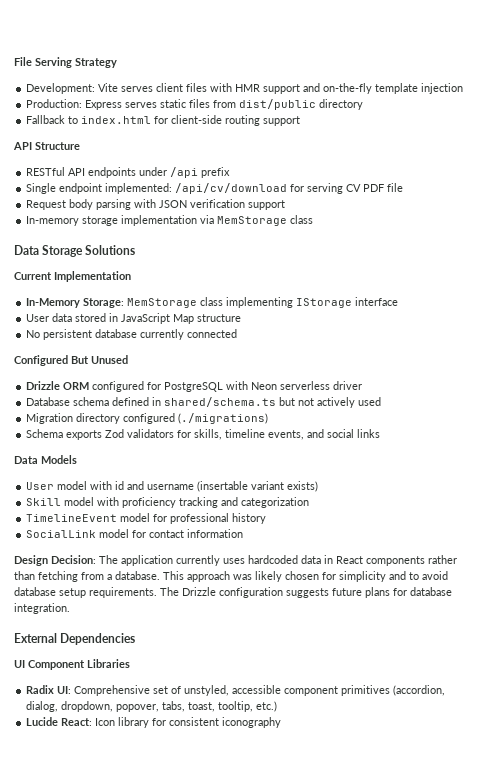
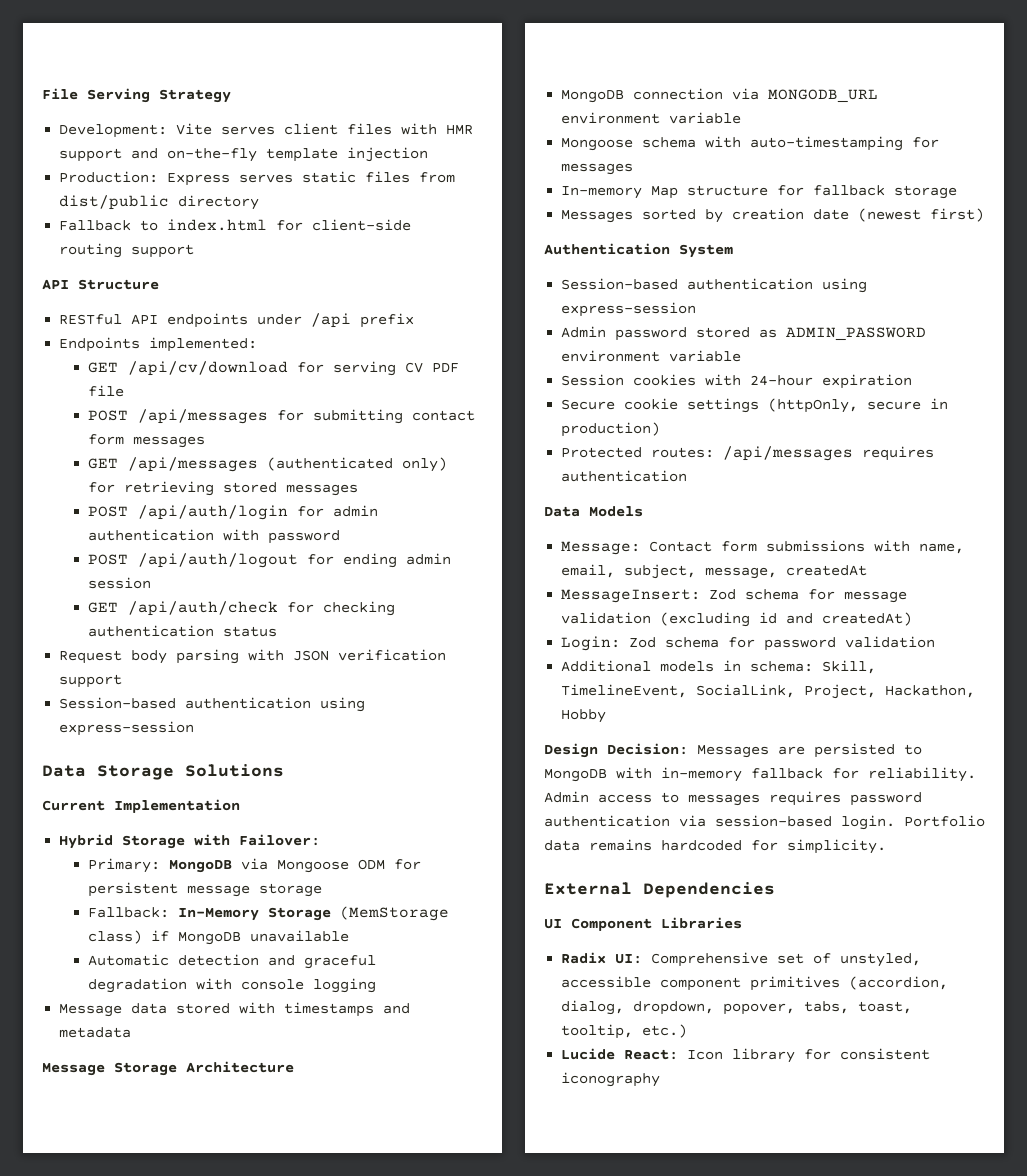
- Single endpoint implemented: /api/cv/download for serving CV PDF file
+ Endpoints implemented:
+ GET /api/cv/download for serving CV PDF file
+ POST /api/messages for submitting contact form messages
+ GET /api/messages (authenticated only) for retrieving stored messages
+ POST /api/auth/login for admin authentication with password
+ POST /api/auth/logout for ending admin session
+ GET /api/auth/check for checking authentication status
  Request body parsing with JSON verification support
- In-memory storage implementation via MemStorage class
+ Session-based authentication using express-session
- In-Memory Storage: MemStorage class implementing IStorage interface
- User data stored in JavaScript Map structure
- No persistent database currently connected
- Configured But Unused
- Drizzle ORM configured for PostgreSQL with Neon serverless driver
- Database schema defined in shared/schema.ts but not actively used
- Migration directory configured (./migrations)
- Schema exports Zod validators for skills, timeline events, and social links
+ Hybrid Storage with Failover:
+ Primary: MongoDB via Mongoose ODM for persistent message storage
+ Fallback: In-Memory Storage (MemStorage class) if MongoDB unavailable
+ Automatic detection and graceful degradation with console logging
+ Message data stored with timestamps and metadata
+ Message Storage Architecture
+ MongoDB connection via MONGODB_URL environment variable
+ Mongoose schema with auto-timestamping for messages
+ In-memory Map structure for fallback storage
+ Messages sorted by creation date (newest first)
+ Authentication System
+ Session-based authentication using express-session
+ Admin password stored as ADMIN_PASSWORD environment variable
+ Session cookies with 24-hour expiration
+ Secure cookie settings (httpOnly, secure in production)
+ Protected routes: /api/messages requires authentication
  Data Models
- User model with id and username (insertable variant exists)
- Skill model with proficiency tracking and categorization
- TimelineEvent model for professional history
- SocialLink model for contact information
- Design Decision: The application currently uses hardcoded data in React components rather than fetching from a database. This approach was likely chosen for simplicity and to avoid database setup requirements. The Drizzle configuration suggests future plans for database integration.
+ Message: Contact form submissions with name, email, subject, message, createdAt
+ MessageInsert: Zod schema for message validation (excluding id and createdAt)
+ Login: Zod schema for password validation
+ Additional models in schema: Skill, TimelineEvent, SocialLink, Project, Hackathon, Hobby
+ Design Decision: Messages are persisted to MongoDB with in-memory fallback for reliability. Admin access to messages requires password authentication via session-based login. Portfolio data remains hardcoded for simplicity.

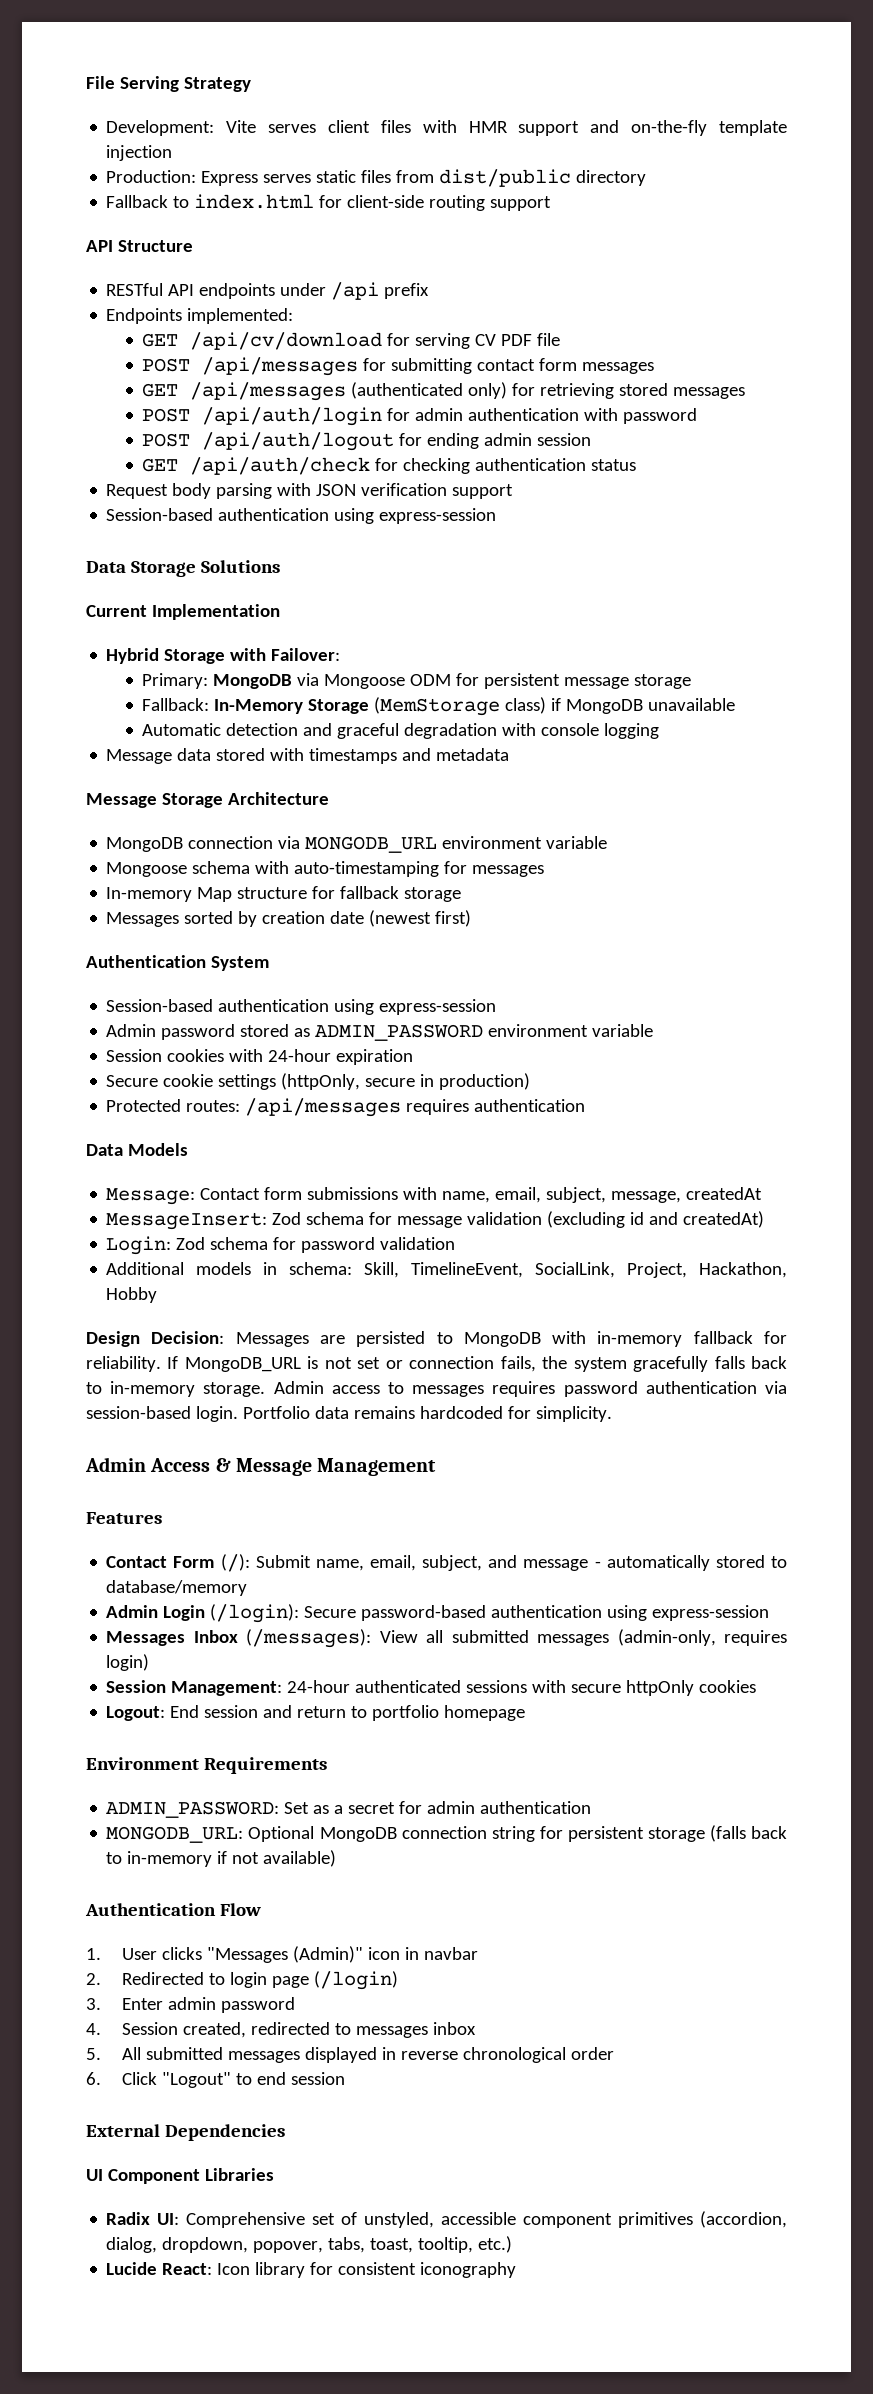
+ If MongoDB_URL is not set or connection fails, the system gracefully falls back to in-memory storage.
+ Admin Access & Message Management
+ Features
+ Contact Form (/): Submit name, email, subject, and message - automatically stored to database/memory
+ Admin Login (/login): Secure password-based authentication using express-session
+ Messages Inbox (/messages): View all submitted messages (admin-only, requires login)
+ Session Management: 24-hour authenticated sessions with secure httpOnly cookies
+ Logout: End session and return to portfolio homepage
+ Environment Requirements
+ ADMIN_PASSWORD: Set as a secret for admin authentication
+ MONGODB_URL: Optional MongoDB connection string for persistent storage (falls back to in-memory if not available)
+ Authentication Flow
+ 1. User clicks "Messages (Admin)" icon in navbar
+ 2. Redirected to login page (/login)
+ 3. Enter admin password
+ 4. Session created, redirected to messages inbox
+ 5. All submitted messages displayed in reverse chronological order
+ 6. Click "Logout" to end session

